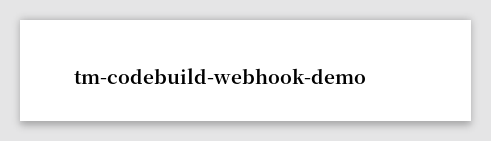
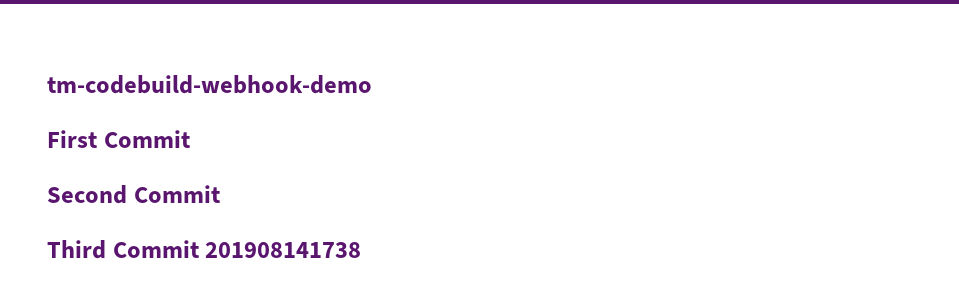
+ First Commit
+ Second Commit
+ Third Commit 201908141738

